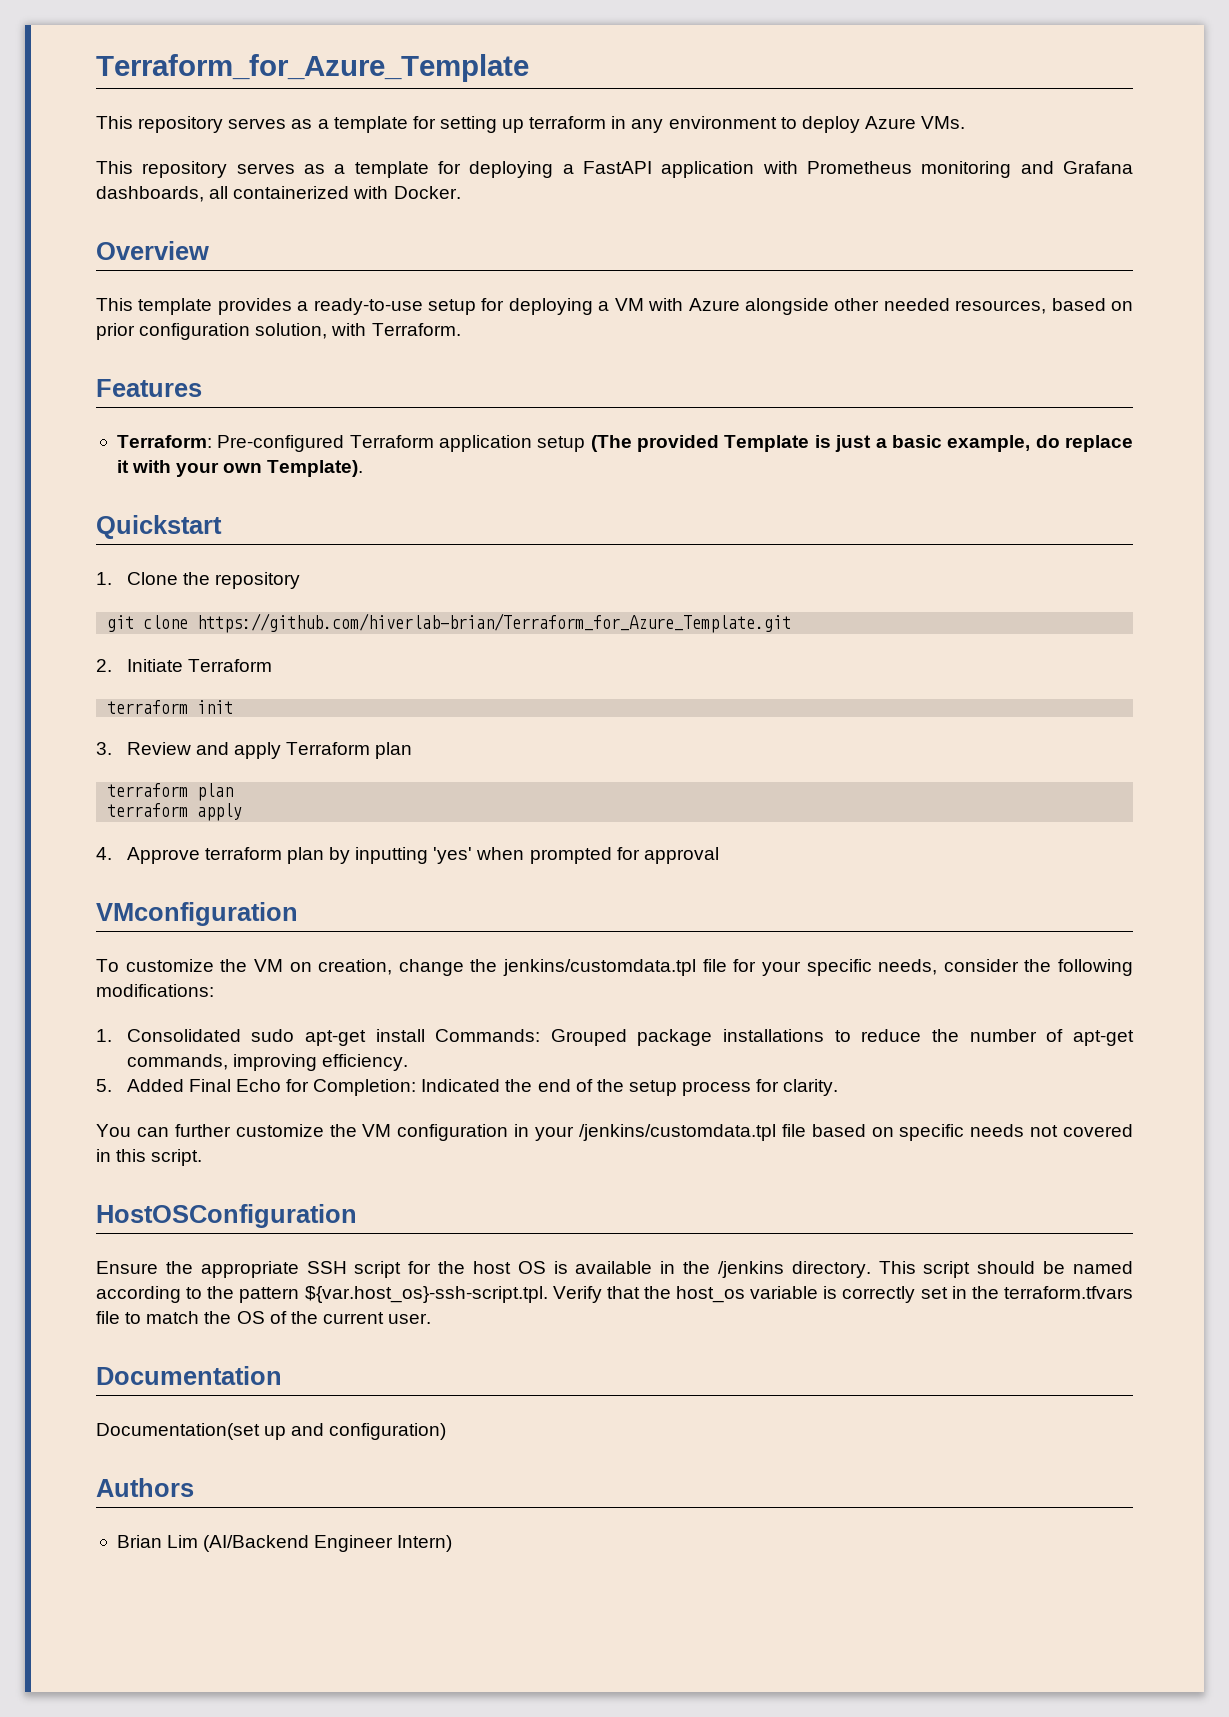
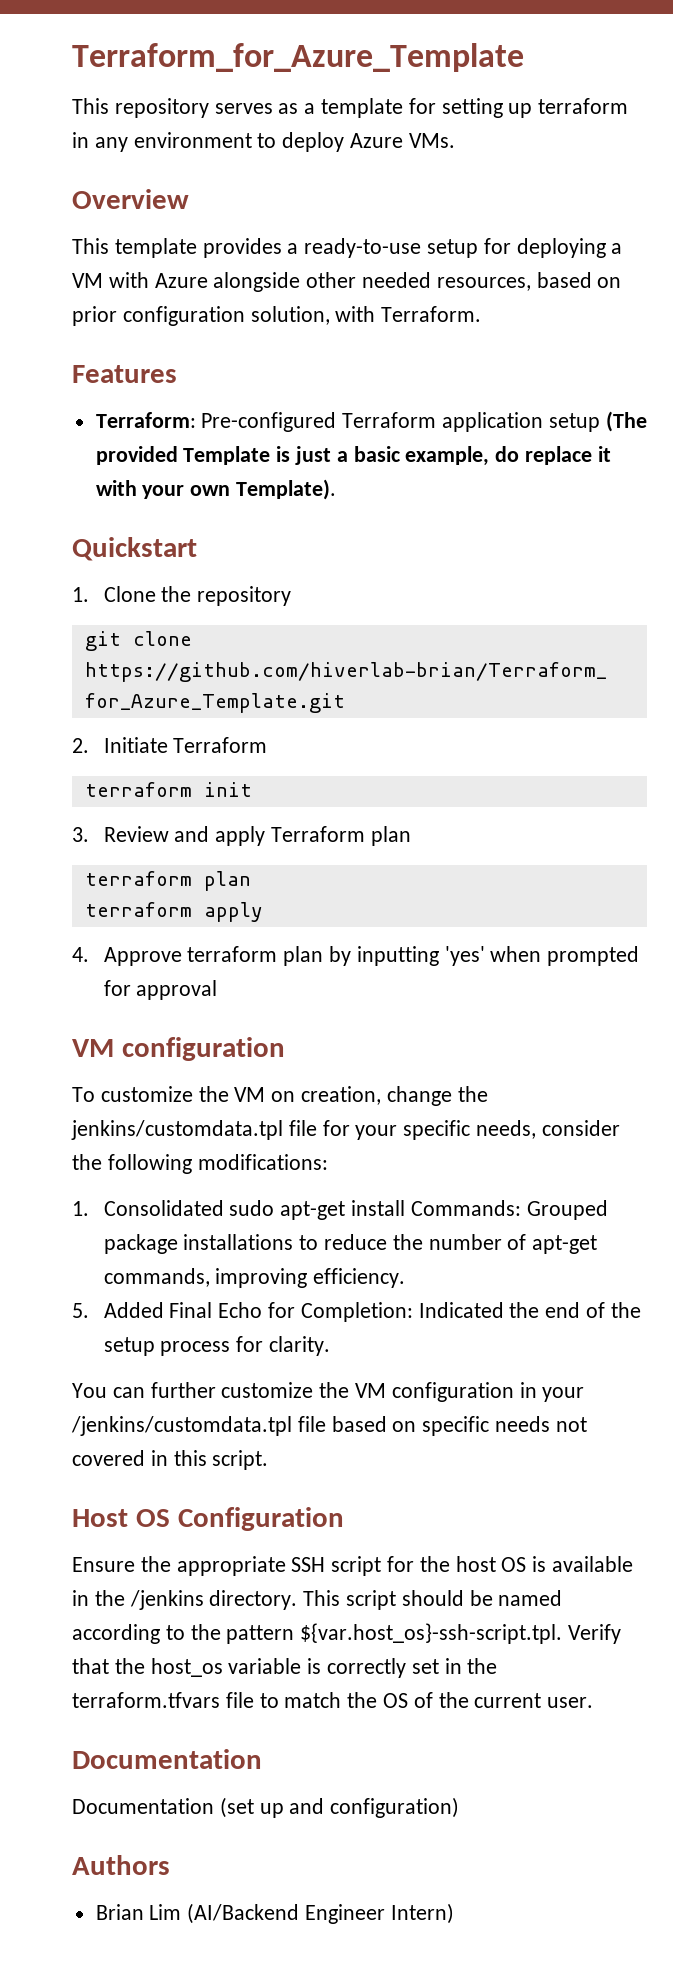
- This repository serves as a template for deploying a FastAPI application with Prometheus monitoring and Grafana dashboards, all containerized with Docker.
  4. Approve terraform plan by inputting 'yes' when prompted for approval
- VMconfiguration
+ VM configuration
- HostOSConfiguration
+ Host OS Configuration
- Documentation(set up and configuration)
+ Documentation (set up and configuration)

